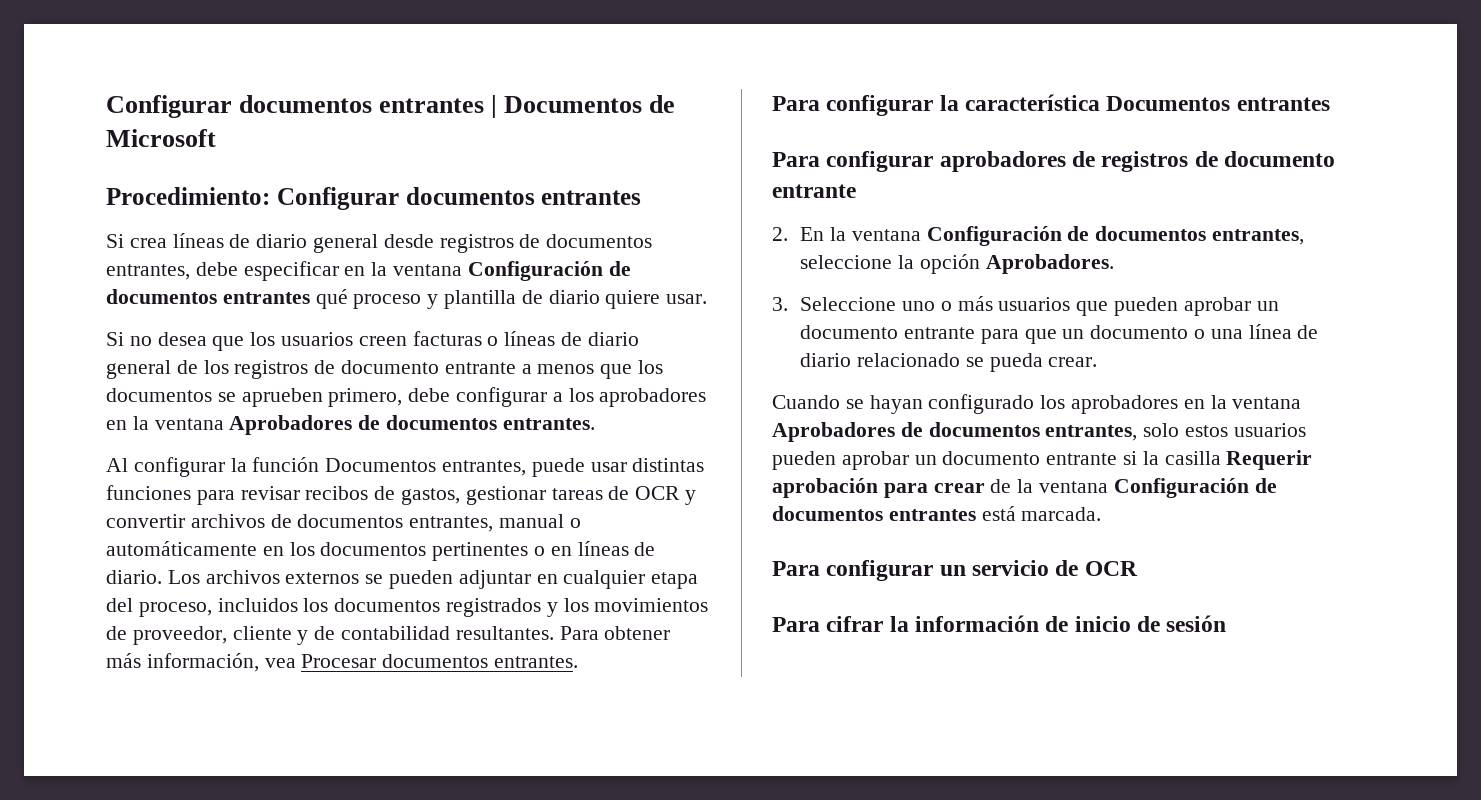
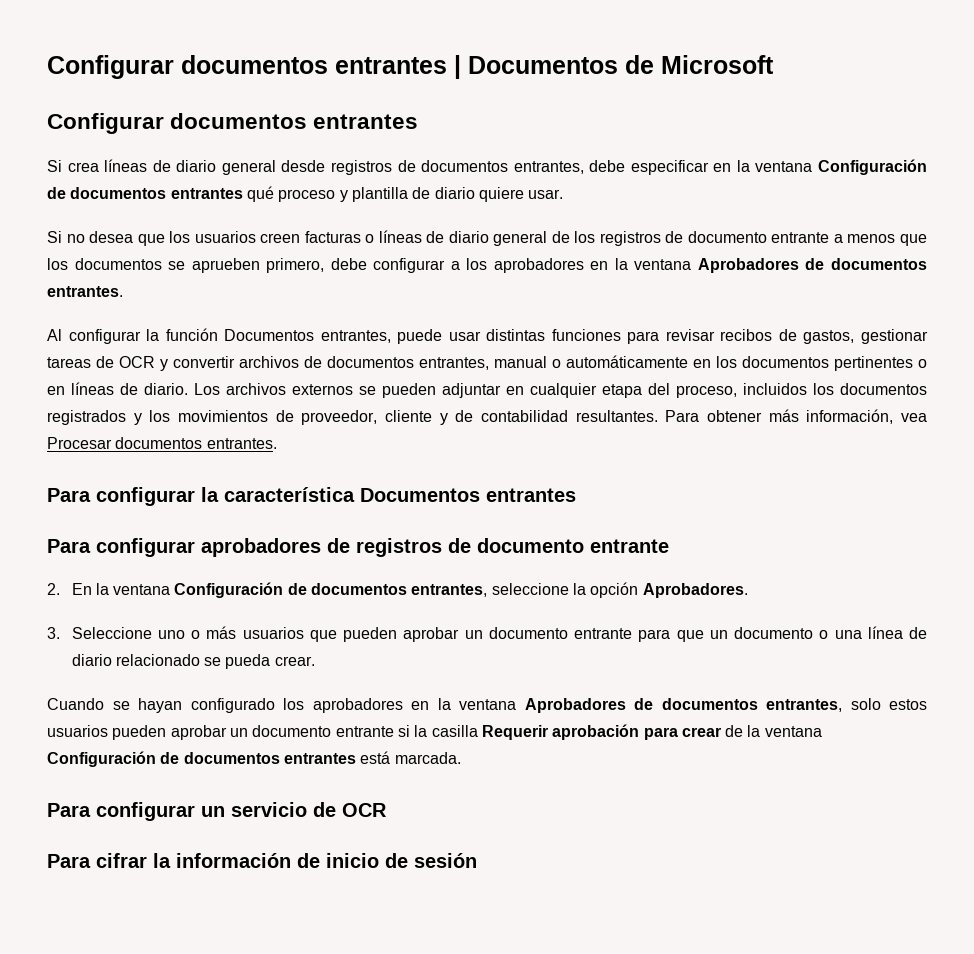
  Configurar documentos entrantes | Documentos de Microsoft
- Procedimiento: Configurar documentos entrantes
+ Configurar documentos entrantes

